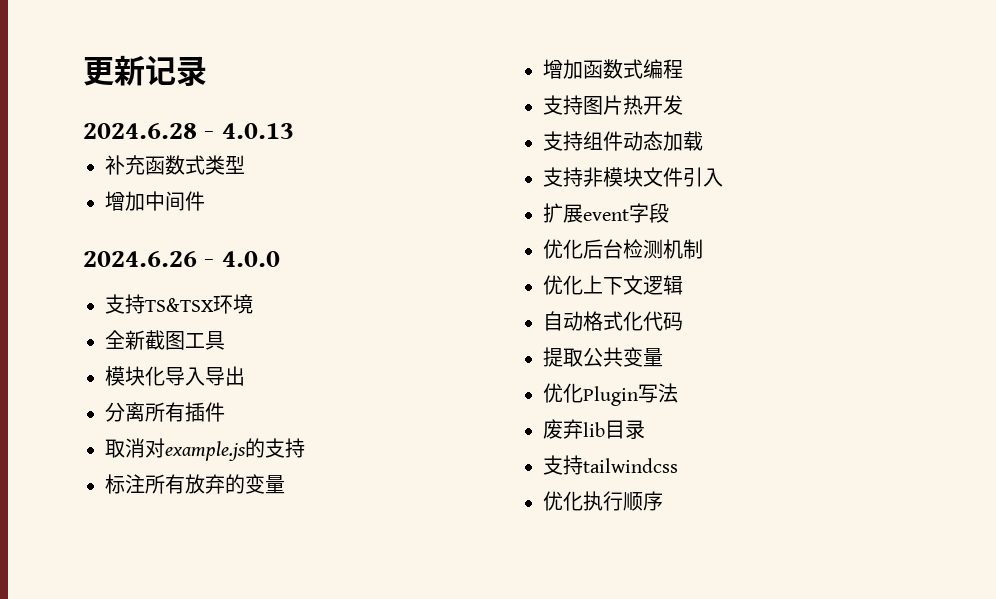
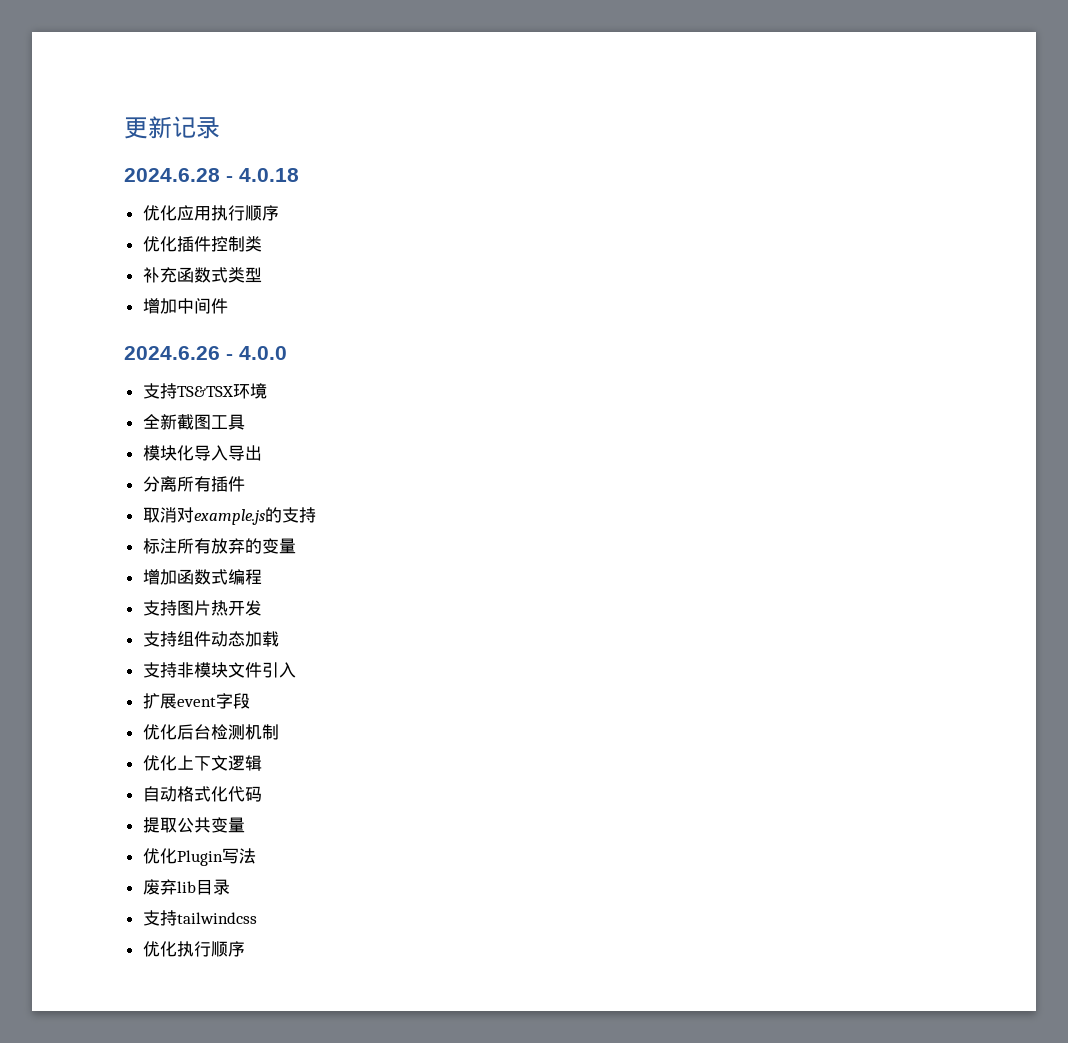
- 2024.6.28 - 4.0.13
+ 2024.6.28 - 4.0.18
+ 优化应用执行顺序
+ 优化插件控制类

